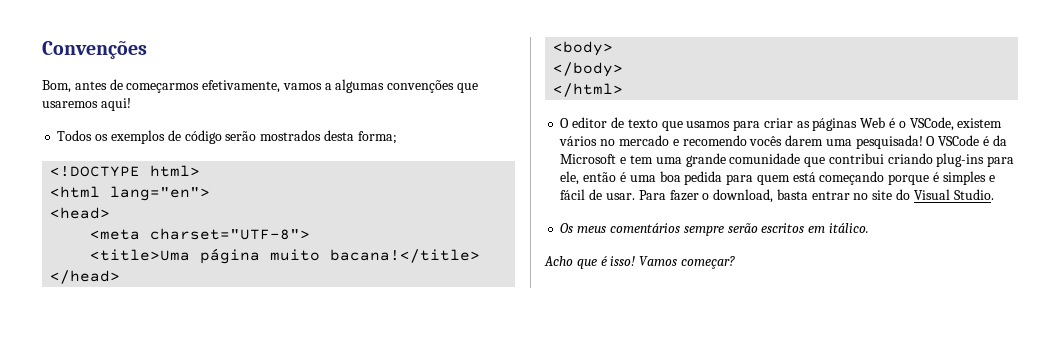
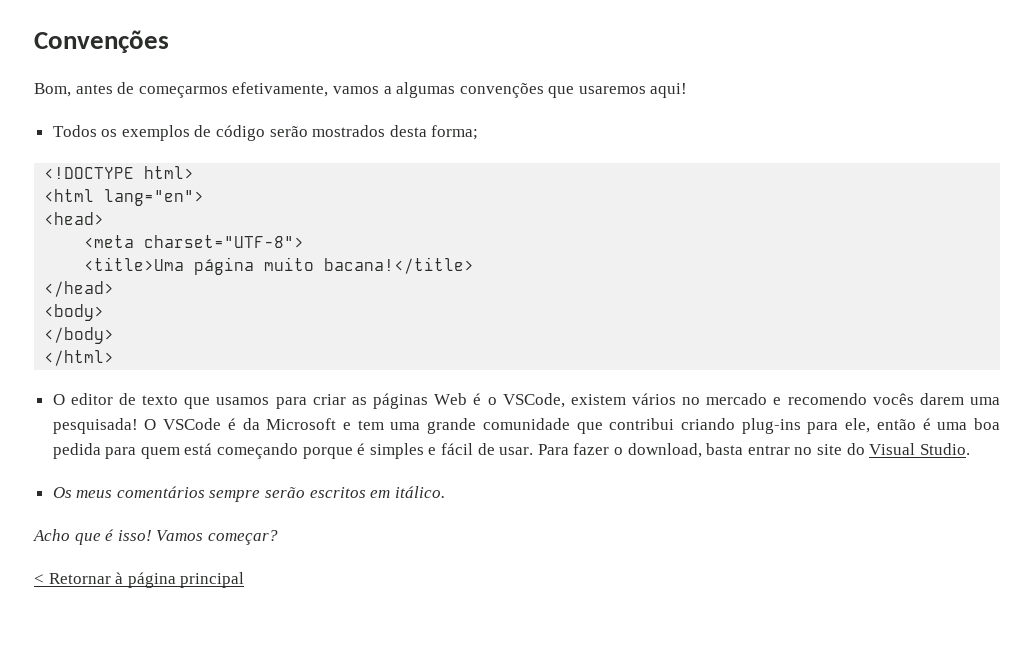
+ < Retornar à página principal

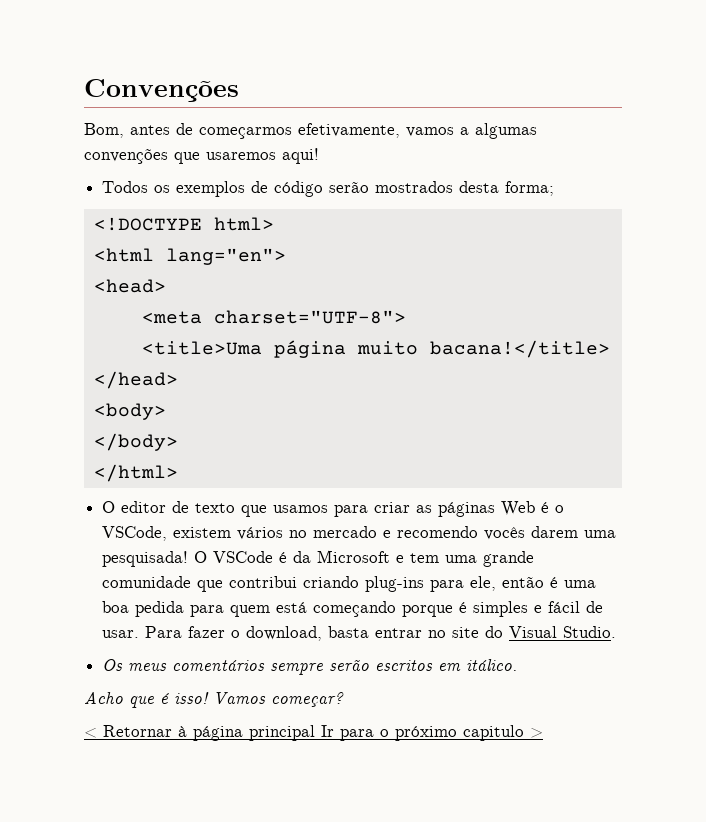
- < Retornar à página principal
+ < Retornar à página principal Ir para o próximo capitulo >

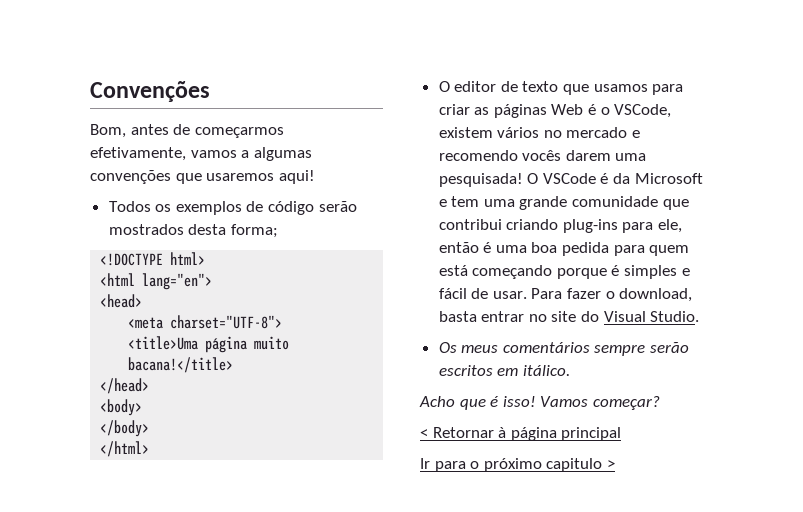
- < Retornar à página principal Ir para o próximo capitulo >
+ < Retornar à página principal
+ Ir para o próximo capitulo >

